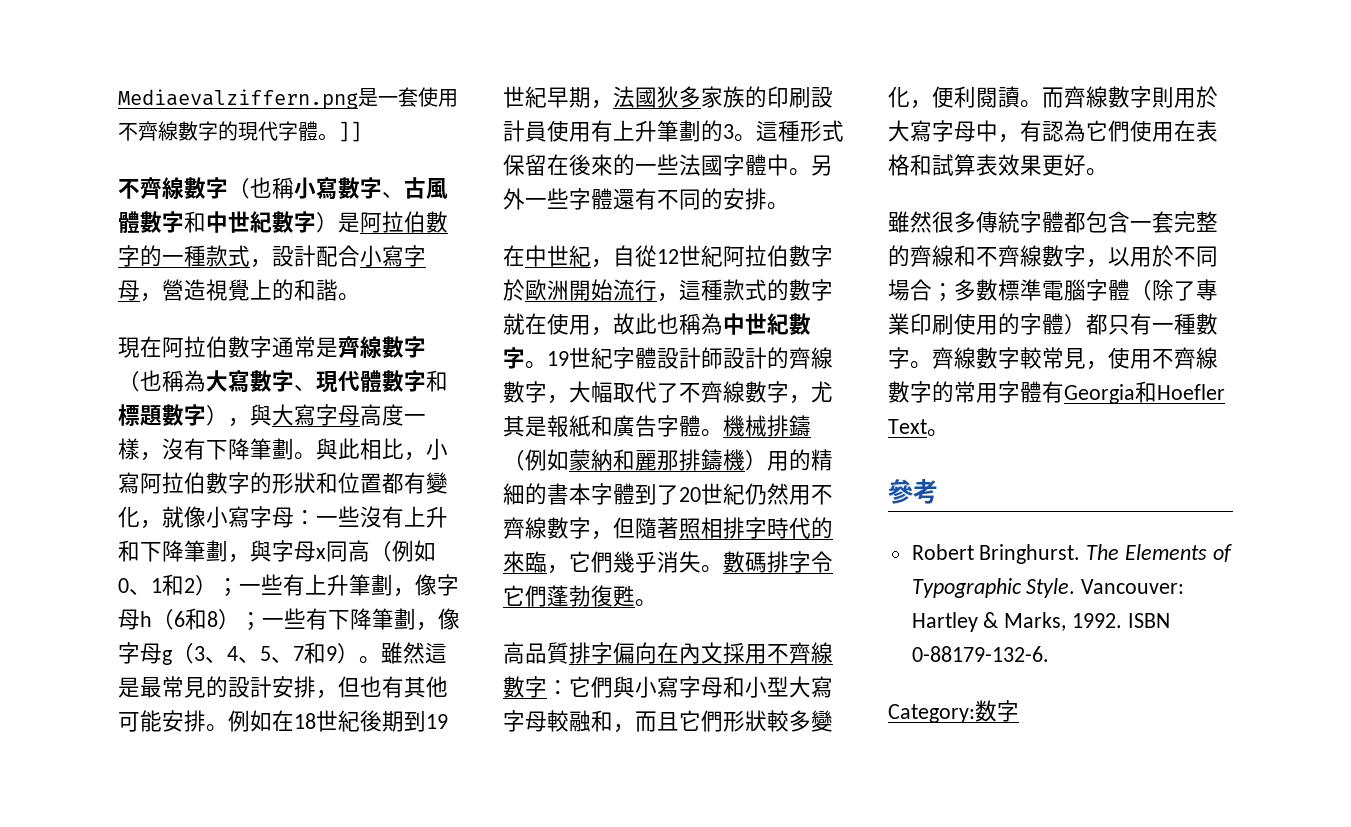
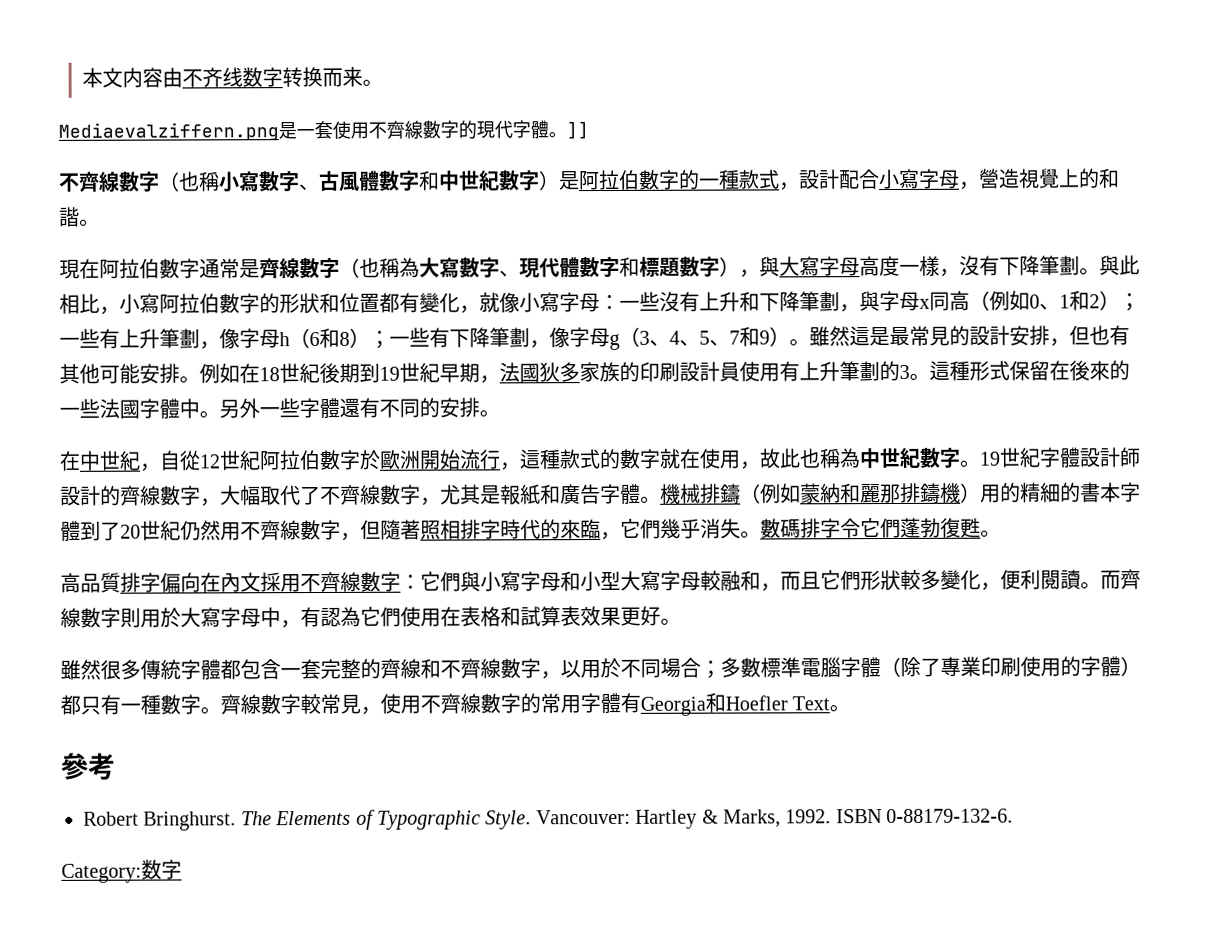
+ 本文内容由不齐线数字转换而来。

